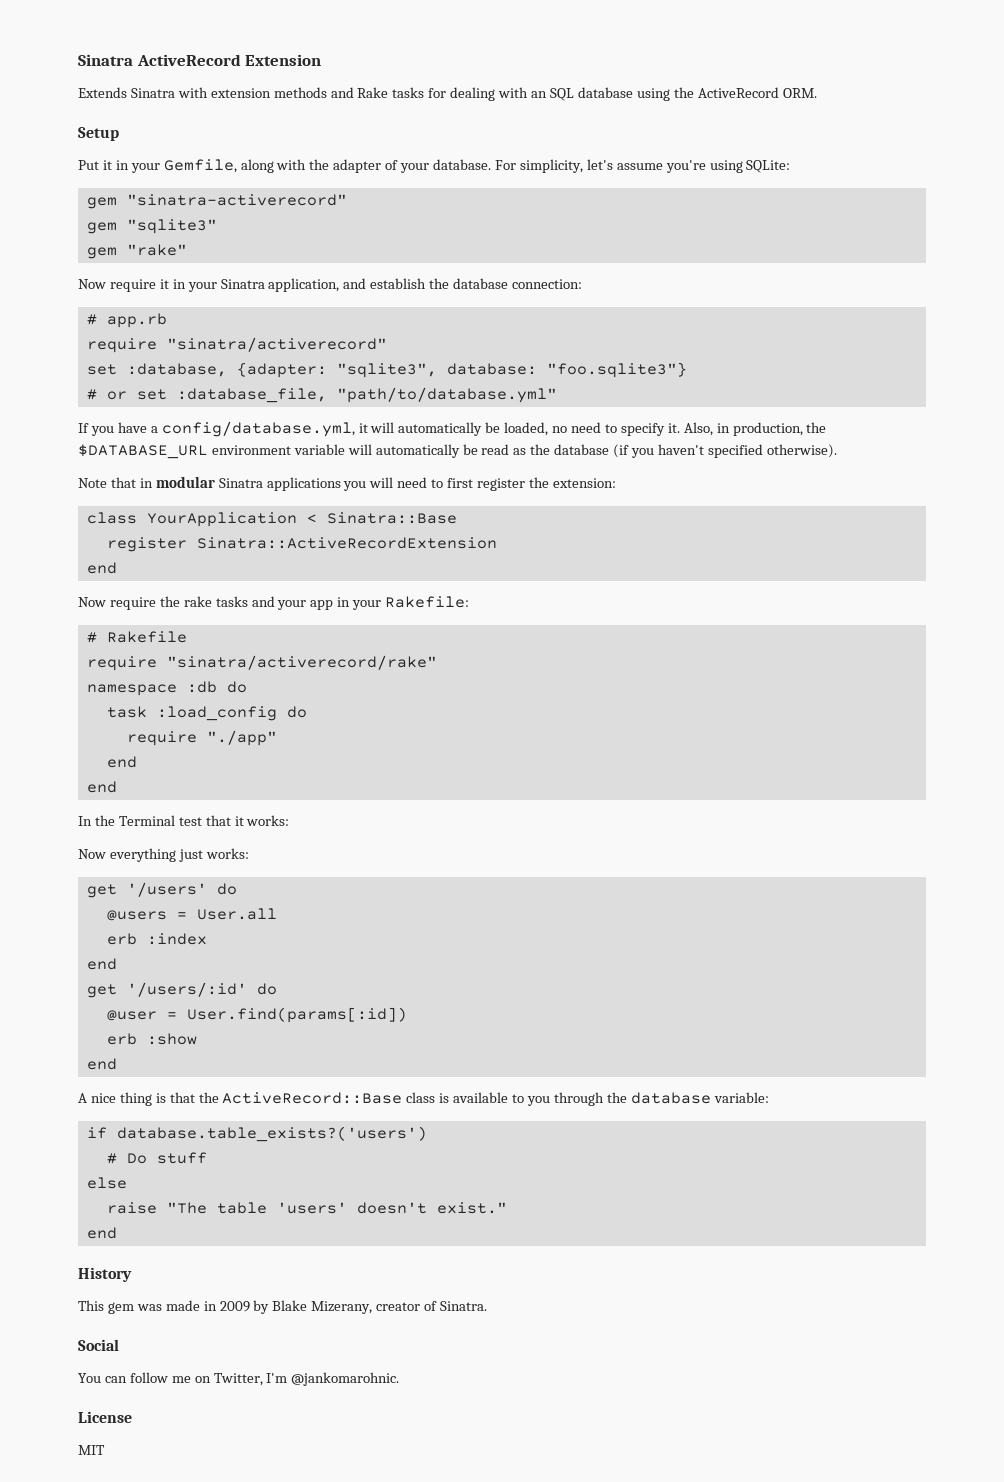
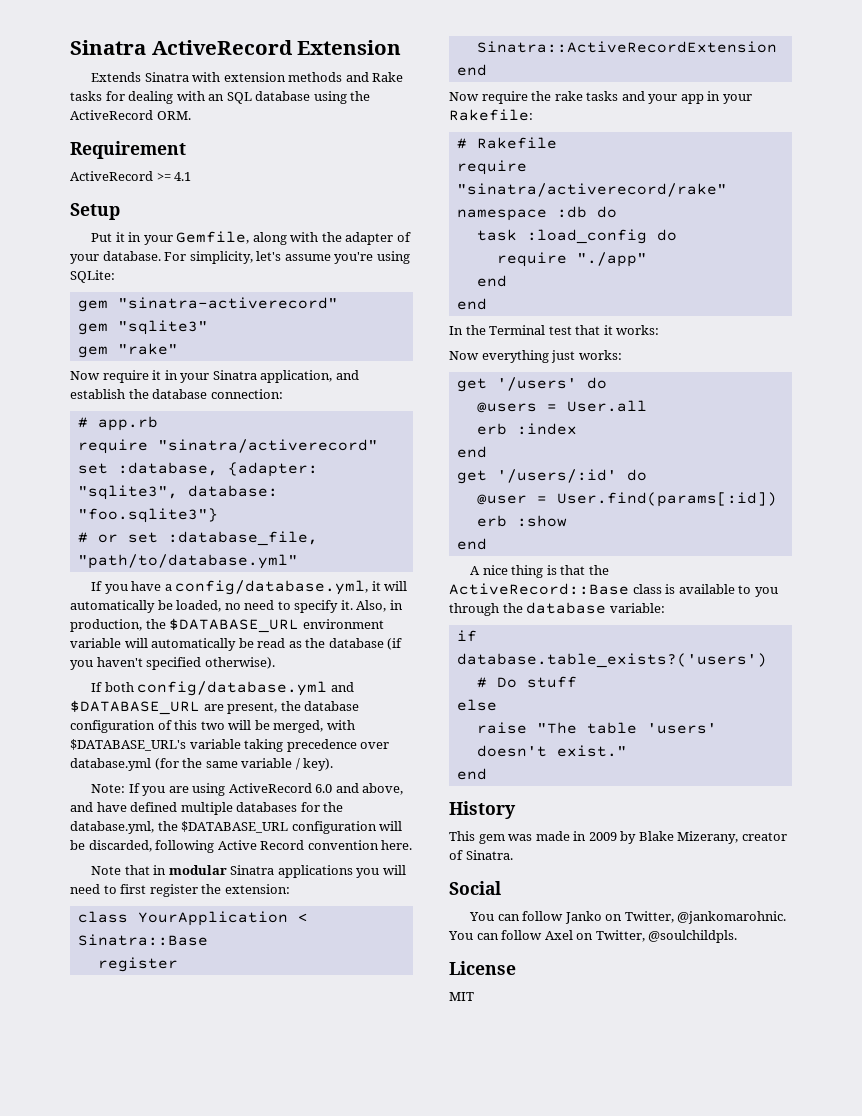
+ Requirement
+ ActiveRecord >= 4.1
+ If both config/database.yml and $DATABASE_URL are present, the database configuration of this two will be merged, with $DATABASE_URL's variable taking precedence over database.yml (for the same variable / key).
+ Note: If you are using ActiveRecord 6.0 and above, and have defined multiple databases for the database.yml, the $DATABASE_URL configuration will be discarded, following Active Record convention here.
- You can follow me on Twitter, I'm @jankomarohnic.
+ You can follow Janko on Twitter, @jankomarohnic. You can follow Axel on Twitter, @soulchildpls.

